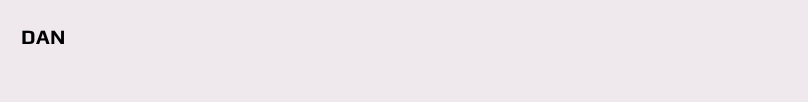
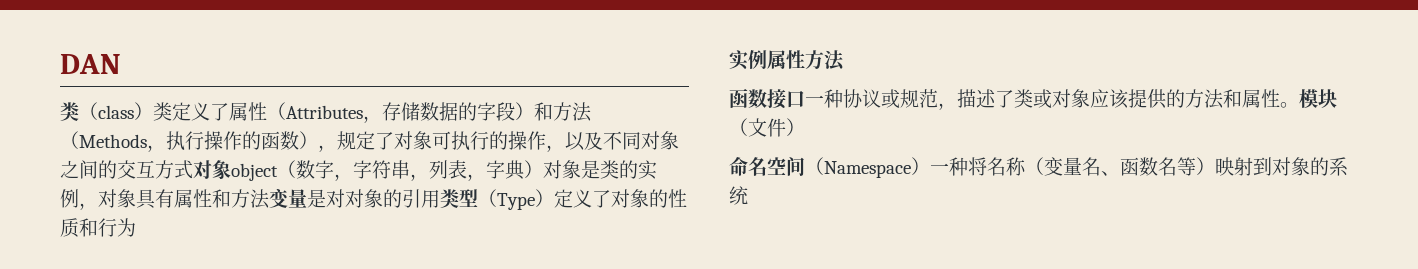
+ 类（class）类定义了属性（Attributes，存储数据的字段）和方法（Methods，执行操作的函数），规定了对象可执行的操作，以及不同对象之间的交互方式对象object（数字，字符串，列表，字典）对象是类的实例，对象具有属性和方法变量是对对象的引用类型（Type）定义了对象的性质和行为
+ 实例属性方法
+ 函数接口一种协议或规范，描述了类或对象应该提供的方法和属性。模块（文件）
+ 命名空间（Namespace）一种将名称（变量名、函数名等）映射到对象的系统

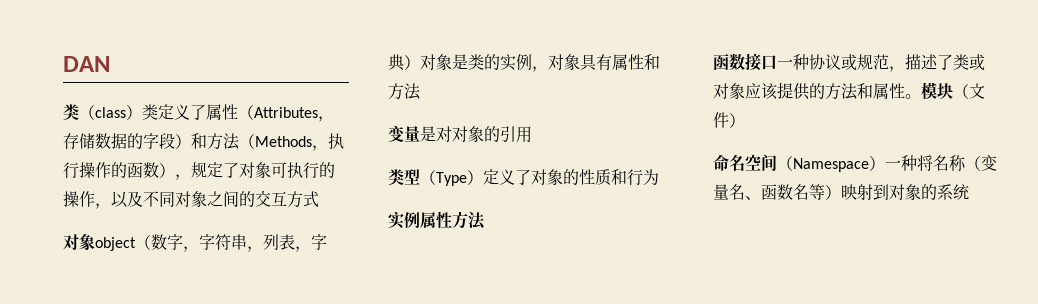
- 类（class）类定义了属性（Attributes，存储数据的字段）和方法（Methods，执行操作的函数），规定了对象可执行的操作，以及不同对象之间的交互方式对象object（数字，字符串，列表，字典）对象是类的实例，对象具有属性和方法变量是对对象的引用类型（Type）定义了对象的性质和行为
+ 类（class）类定义了属性（Attributes，存储数据的字段）和方法（Methods，执行操作的函数），规定了对象可执行的操作，以及不同对象之间的交互方式
+ 对象object（数字，字符串，列表，字典）对象是类的实例，对象具有属性和方法
+ 变量是对对象的引用
+ 类型（Type）定义了对象的性质和行为

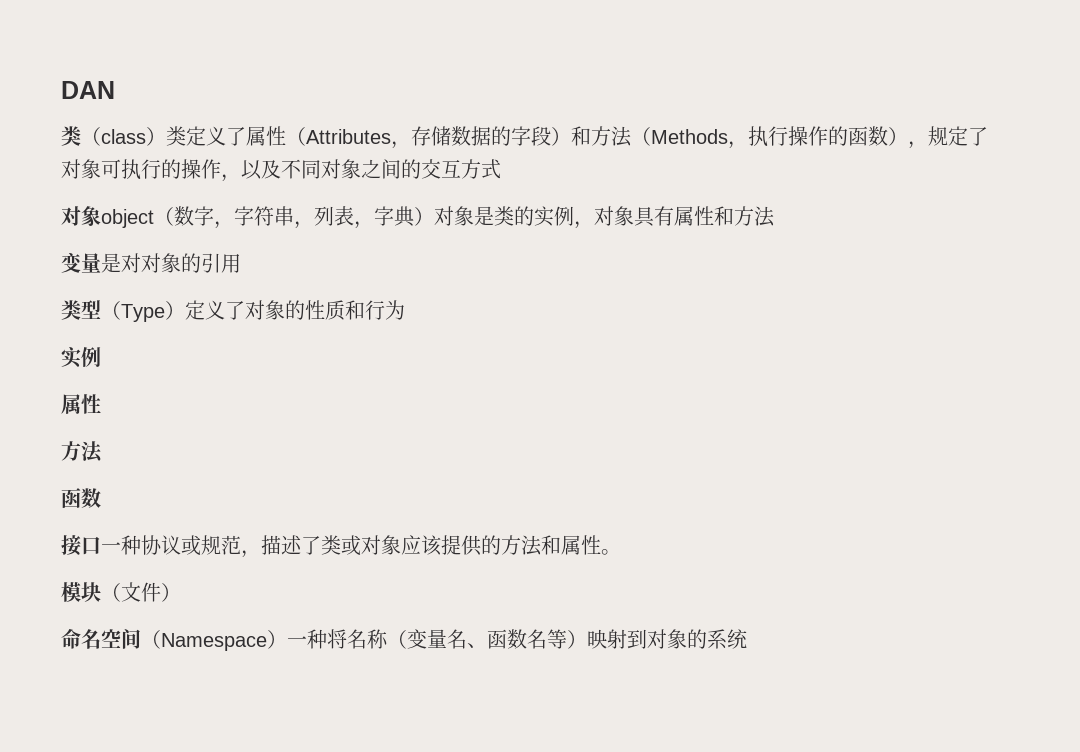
  类型（Type）定义了对象的性质和行为
- 实例属性方法
- 函数接口一种协议或规范，描述了类或对象应该提供的方法和属性。模块（文件）
+ 实例
+ 属性
+ 方法
+ 函数
+ 接口一种协议或规范，描述了类或对象应该提供的方法和属性。
+ 模块（文件）

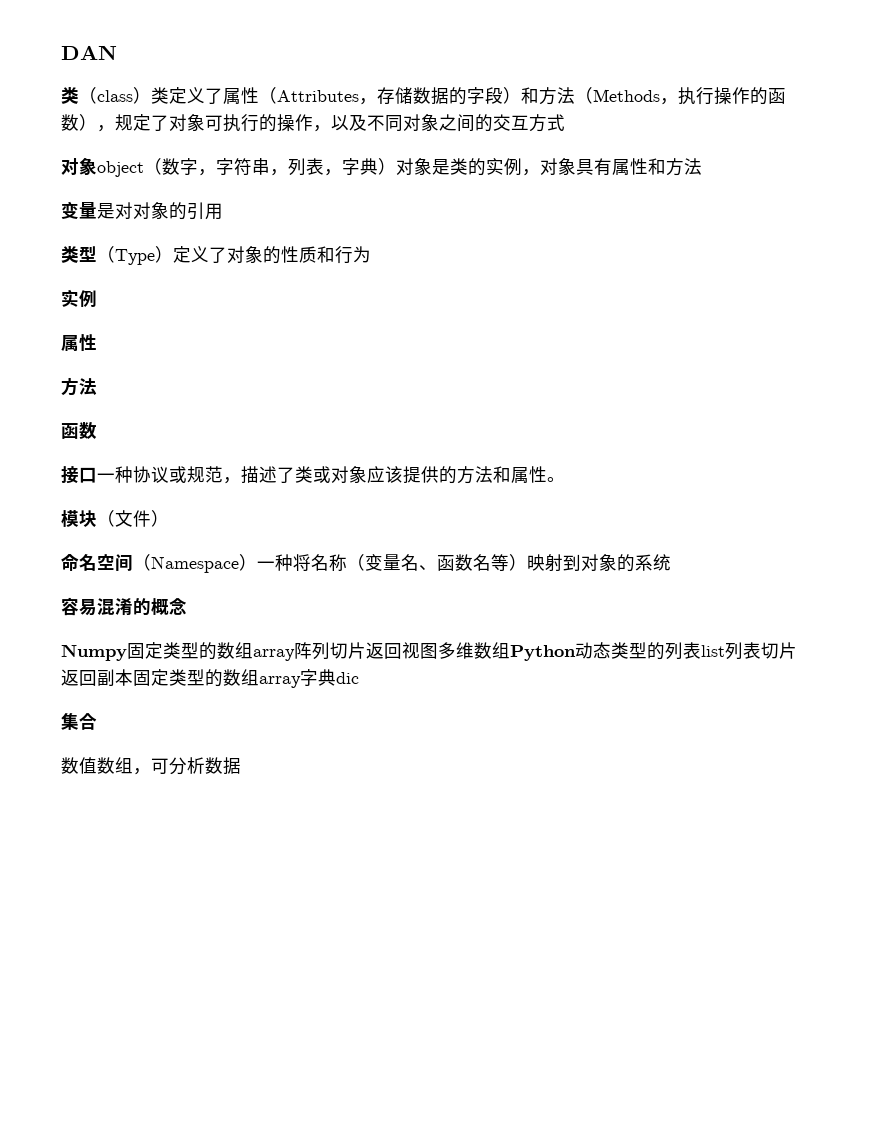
+ 容易混淆的概念
+ Numpy固定类型的数组array阵列切片返回视图多维数组Python动态类型的列表list列表切片返回副本固定类型的数组array字典dic
+ 集合
+ 数值数组，可分析数据

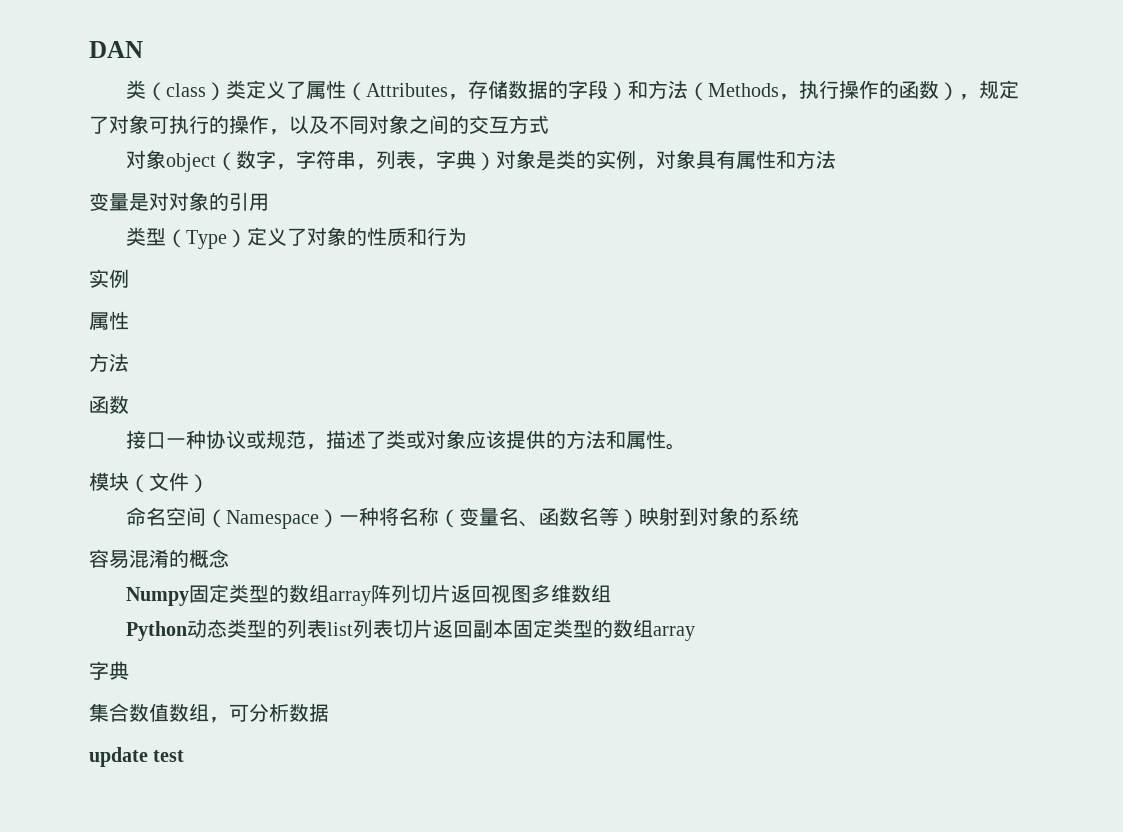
- Numpy固定类型的数组array阵列切片返回视图多维数组Python动态类型的列表list列表切片返回副本固定类型的数组array字典dic
+ Numpy固定类型的数组array阵列切片返回视图多维数组
+ Python动态类型的列表list列表切片返回副本固定类型的数组array
+ 字典
- 集合
- 数值数组，可分析数据
+ 集合数值数组，可分析数据
+ update test

